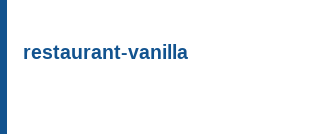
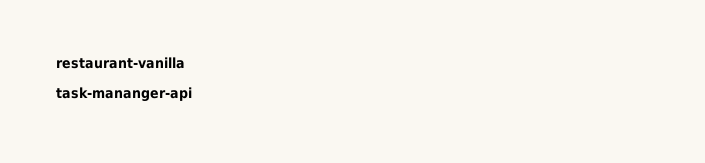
+ task-mananger-api

